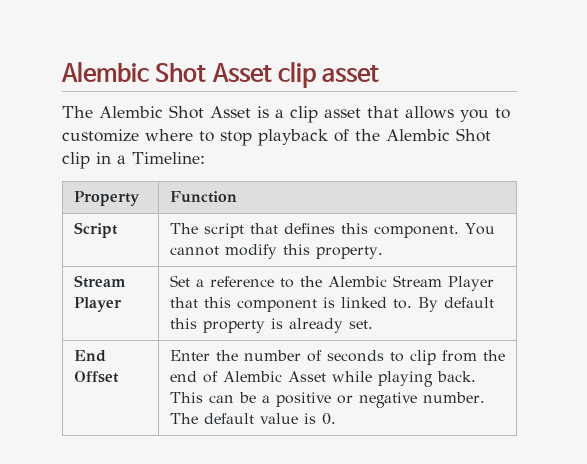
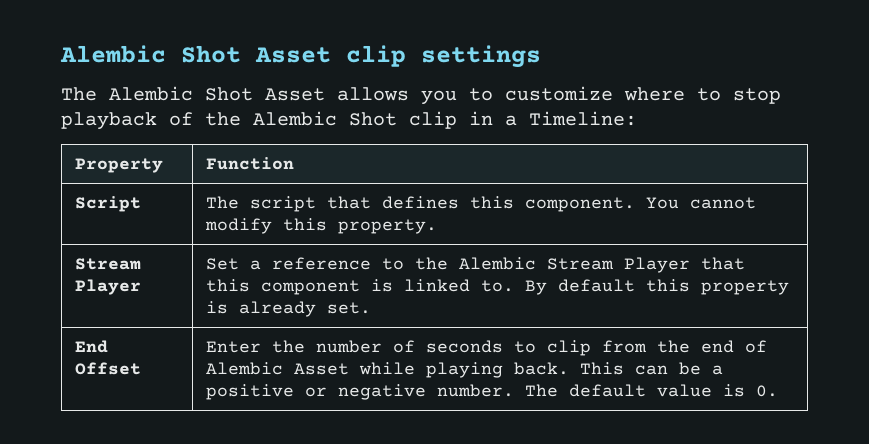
- Alembic Shot Asset clip asset
+ Alembic Shot Asset clip settings
- The Alembic Shot Asset is a clip asset that allows you to customize where to stop playback of the Alembic Shot clip in a Timeline:
+ The Alembic Shot Asset allows you to customize where to stop playback of the Alembic Shot clip in a Timeline:

